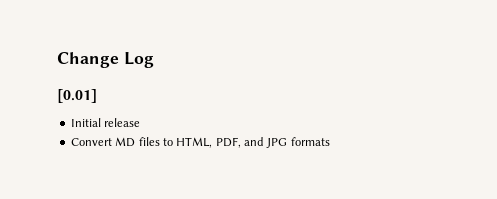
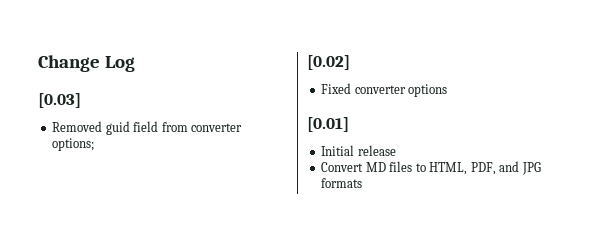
+ [0.03]
+ Removed guid field from converter options;
+ [0.02]
+ Fixed converter options

